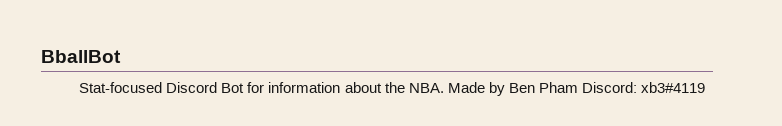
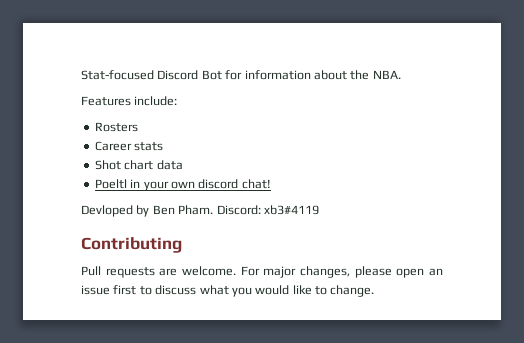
- BballBot
- Stat-focused Discord Bot for information about the NBA. Made by Ben Pham Discord: xb3#4119
+ Stat-focused Discord Bot for information about the NBA.
+ Features include:
+ Rosters
+ Career stats
+ Shot chart data
+ Poeltl in your own discord chat!
+ Devloped by Ben Pham. Discord: xb3#4119
+ Contributing
+ Pull requests are welcome. For major changes, please open an issue first to discuss what you would like to change.

